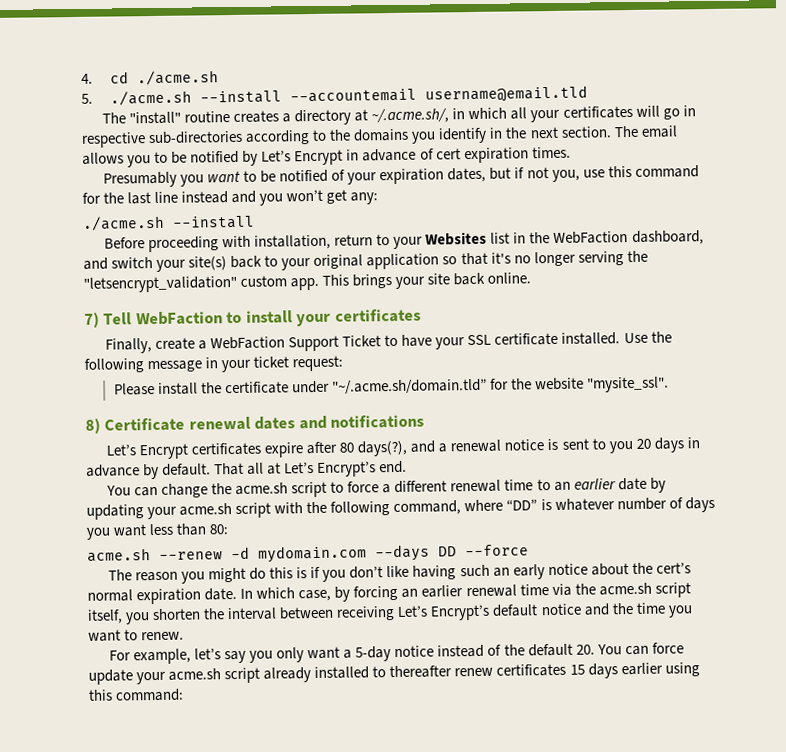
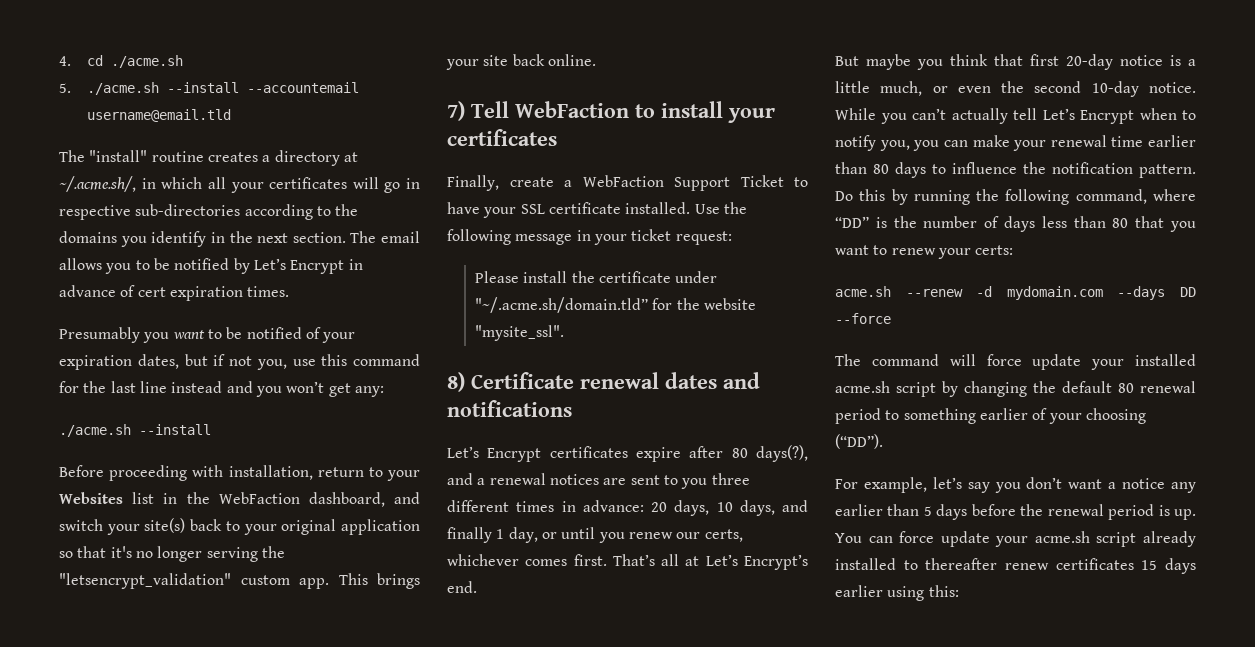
- Let’s Encrypt certificates expire after 80 days(?), and a renewal notice is sent to you 20 days in advance by default. That all at Let’s Encrypt’s end.
+ Let’s Encrypt certificates expire after 80 days(?), and a renewal notices are sent to you three different times in advance: 20 days, 10 days, and finally 1 day, or until you renew our certs, whichever comes first. That’s all at Let’s Encrypt’s end.
- You can change the acme.sh script to force a different renewal time to an earlier date by updating your acme.sh script with the following command, where “DD” is whatever number of days you want less than 80:
+ But maybe you think that first 20-day notice is a little much, or even the second 10-day notice. While you can’t actually tell Let’s Encrypt when to notify you, you can make your renewal time earlier than 80 days to influence the notification pattern. Do this by running the following command, where “DD” is the number of days less than 80 that you want to renew your certs:
- The reason you might do this is if you don’t like having such an early notice about the cert’s normal expiration date. In which case, by forcing an earlier renewal time via the acme.sh script itself, you shorten the interval between receiving Let’s Encrypt’s default notice and the time you want to renew.
+ The command will force update your installed acme.sh script by changing the default 80 renewal period to something earlier of your choosing (“DD”).
- For example, let’s say you only want a 5-day notice instead of the default 20. You can force update your acme.sh script already installed to thereafter renew certificates 15 days earlier using this command:
+ For example, let’s say you don’t want a notice any earlier than 5 days before the renewal period is up. You can force update your acme.sh script already installed to thereafter renew certificates 15 days earlier using this:

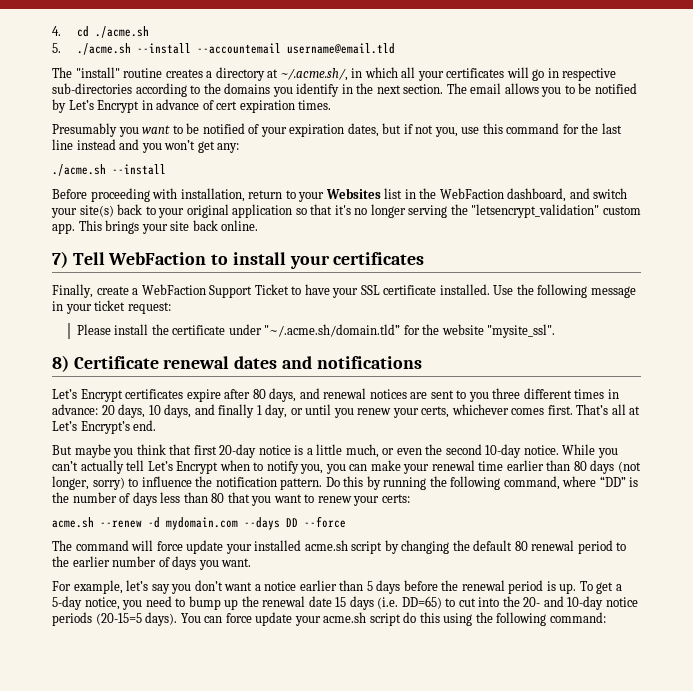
- Let’s Encrypt certificates expire after 80 days(?), and a renewal notices are sent to you three different times in advance: 20 days, 10 days, and finally 1 day, or until you renew our certs, whichever comes first.
+ Let’s Encrypt certificates expire after 80 days, and renewal notices are sent to you three different times in advance: 20 days, 10 days, and finally 1 day, or until you renew your certs, whichever comes first.
- While you can’t actually tell Let’s Encrypt when to notify you, you can make your renewal time earlier than 80 days to influence the notification pattern.
+ While you can’t actually tell Let’s Encrypt when to notify you, you can make your renewal time earlier than 80 days (not longer, sorry) to influence the notification pattern.
- The command will force update your installed acme.sh script by changing the default 80 renewal period to something earlier of your choosing (“DD”).
+ The command will force update your installed acme.sh script by changing the default 80 renewal period to the earlier number of days you want.
- For example, let’s say you don’t want a notice any earlier than 5 days before the renewal period is up.
+ For example, let’s say you don’t want a notice earlier than 5 days before the renewal period is up.
+ To get a 5-day notice, you need to bump up the renewal date 15 days (i.e. DD=65) to cut into the 20- and 10-day notice periods (20-15=5 days).
- You can force update your acme.sh script already installed to thereafter renew certificates 15 days earlier using this:
+ You can force update your acme.sh script do this using the following command:

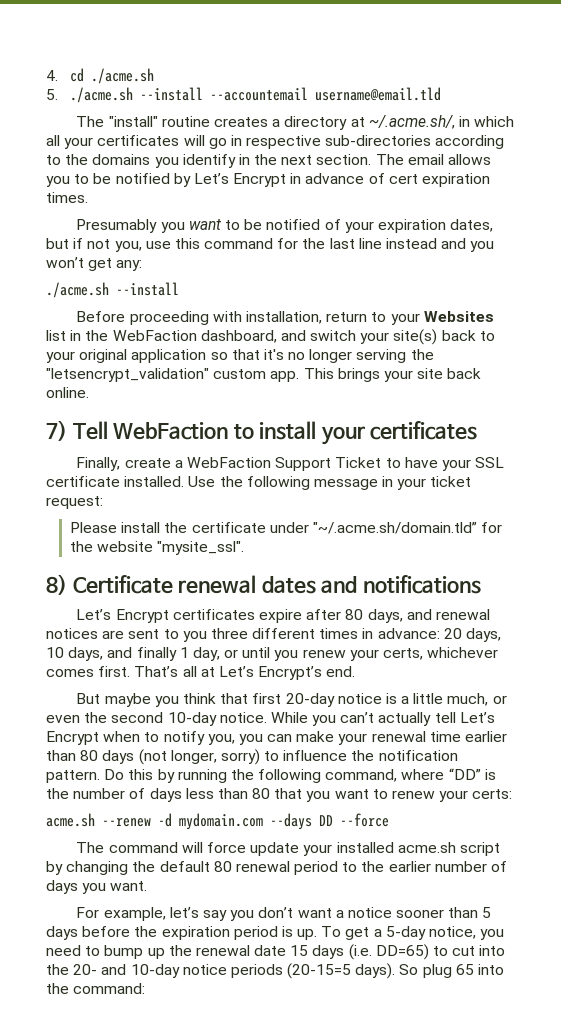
- For example, let’s say you don’t want a notice earlier than 5 days before the renewal period is up.
+ For example, let’s say you don’t want a notice sooner than 5 days before the expiration period is up.
- You can force update your acme.sh script do this using the following command:
+ So plug 65 into the command:

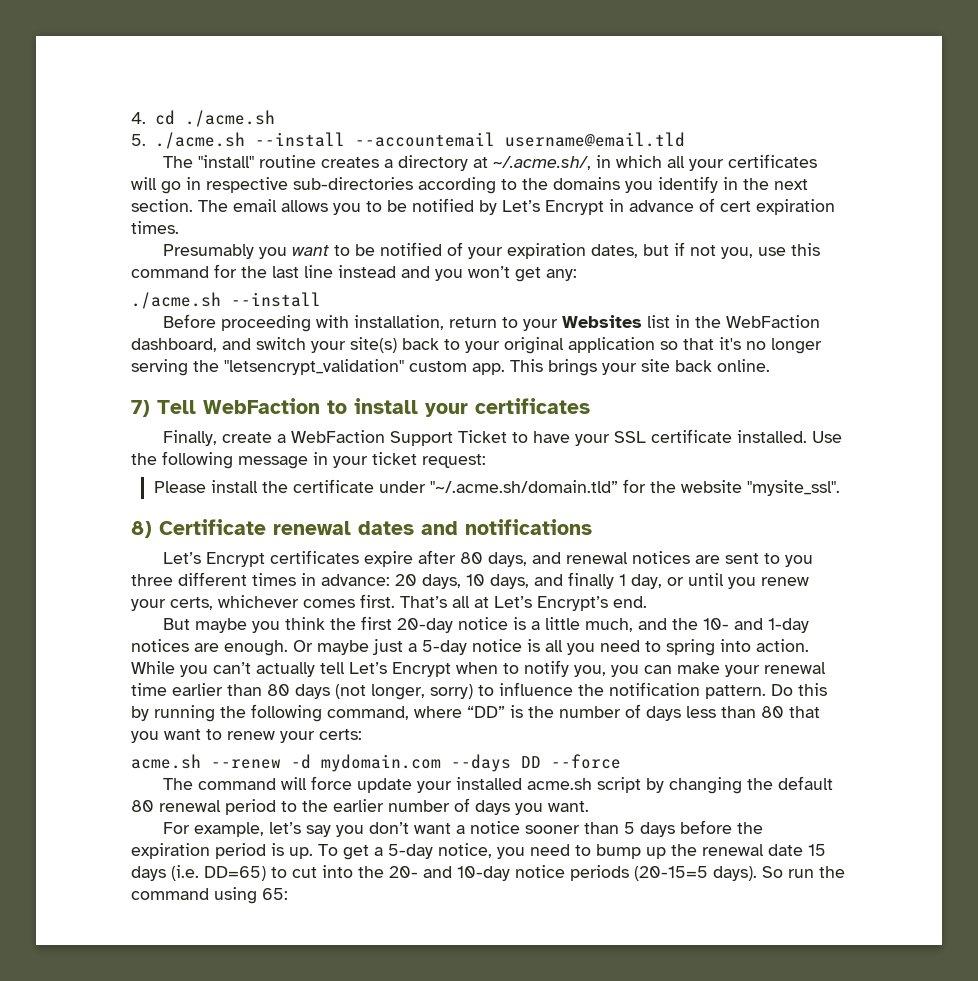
- But maybe you think that first 20-day notice is a little much, or even the second 10-day notice.
+ But maybe you think the first 20-day notice is a little much, and the 10- and 1-day notices are enough. Or maybe just a 5-day notice is all you need to spring into action.
- So plug 65 into the command:
+ So run the command using 65:

